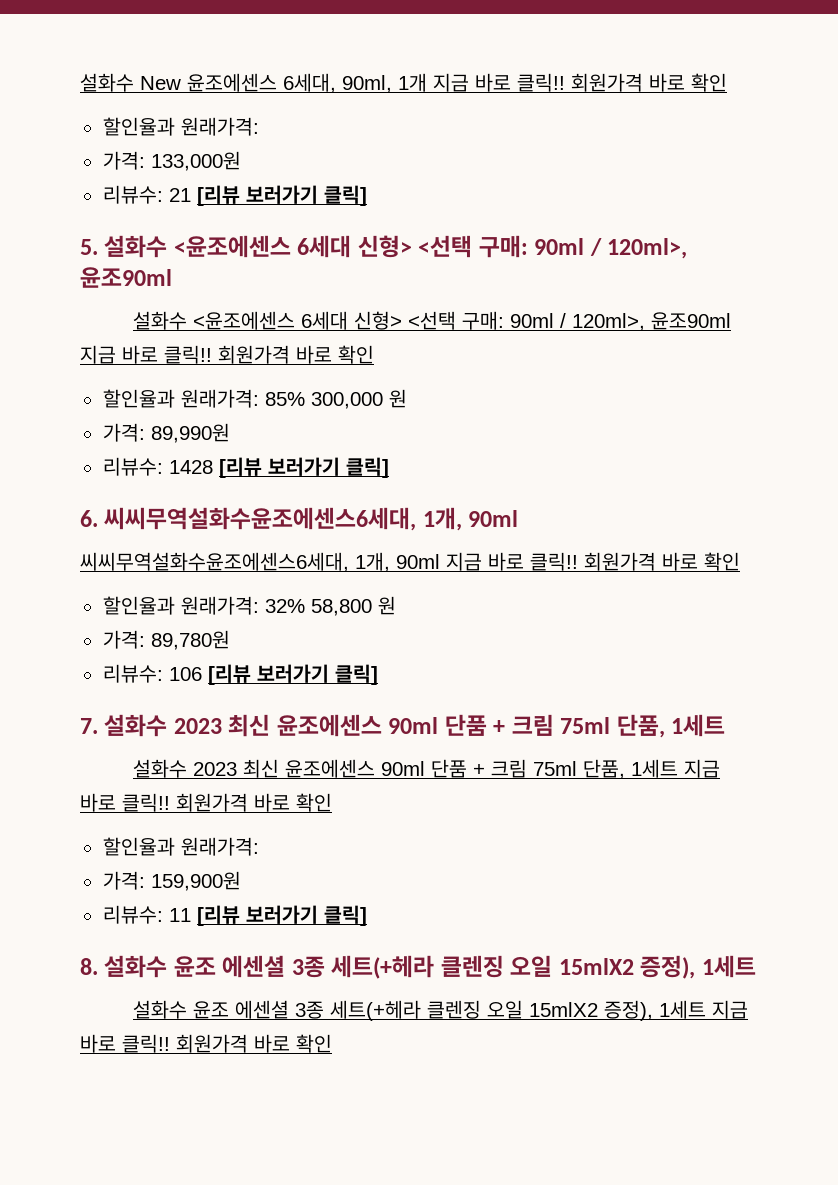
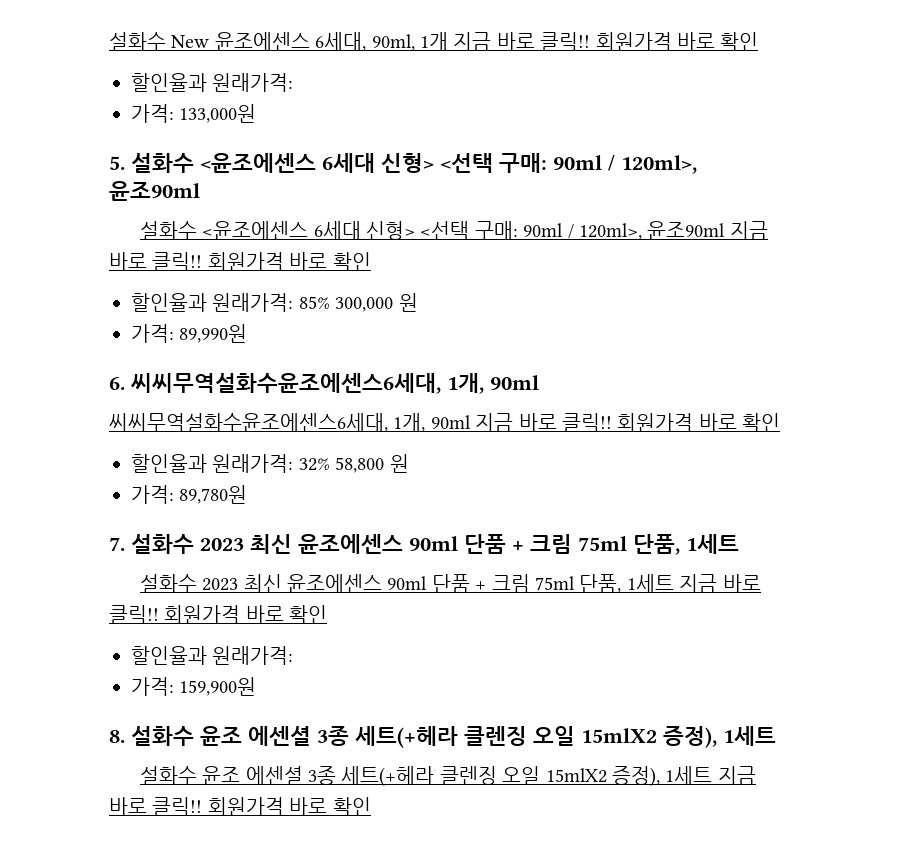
- 리뷰수: 21 [리뷰 보러가기 클릭]
- 리뷰수: 1428 [리뷰 보러가기 클릭]
- 리뷰수: 106 [리뷰 보러가기 클릭]
- 리뷰수: 11 [리뷰 보러가기 클릭]

